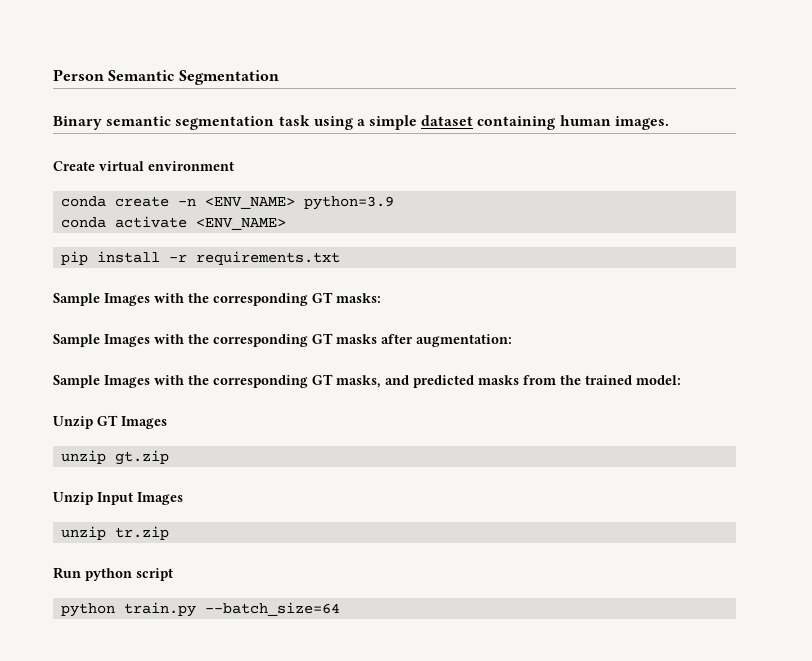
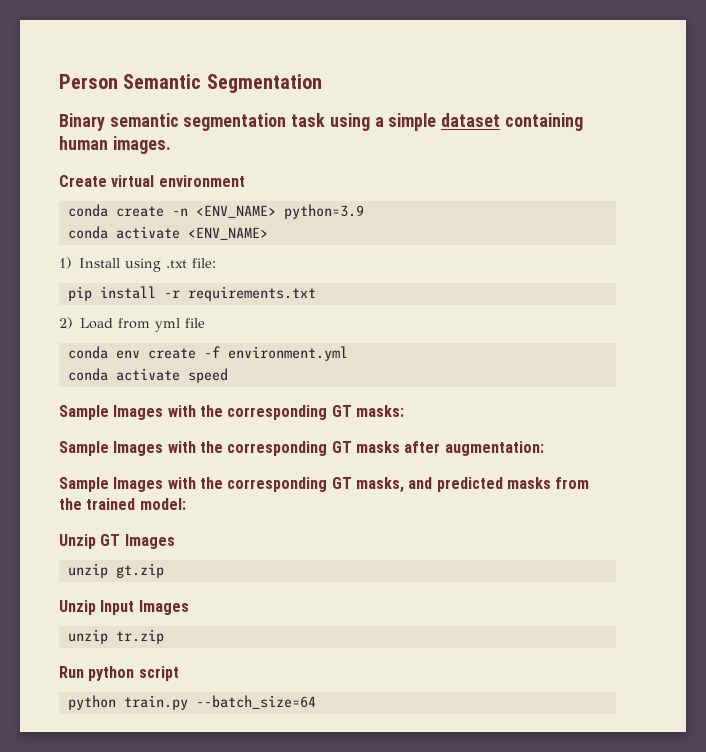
+ 1) Install using .txt file:
+ 2) Load from yml file
+ conda env create -f environment.yml
+ conda activate speed

